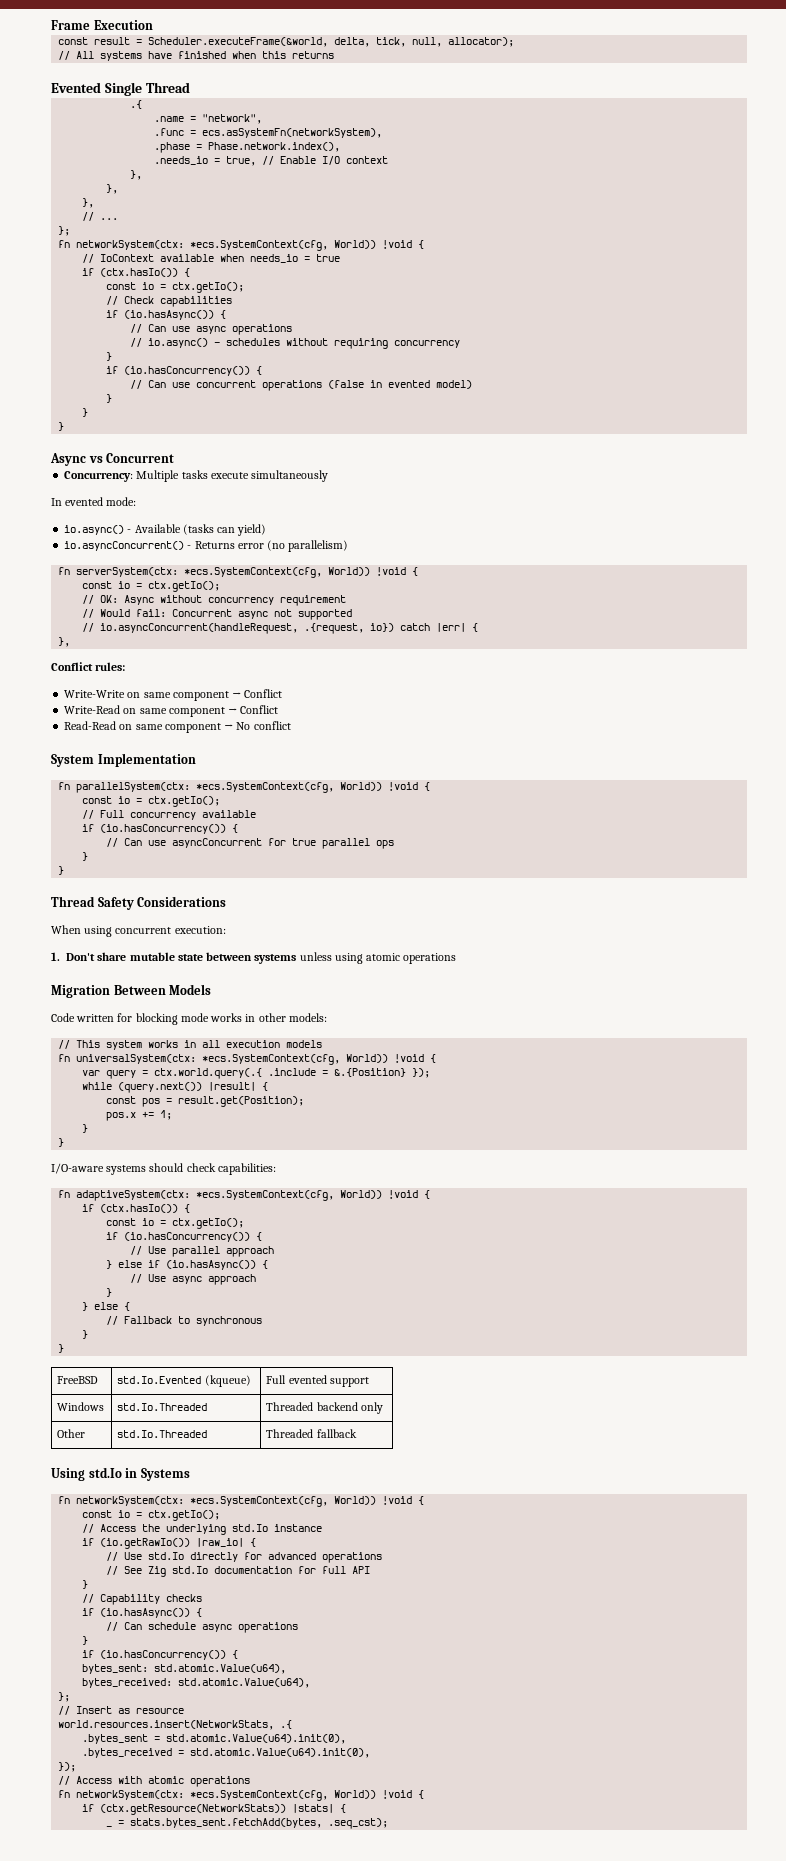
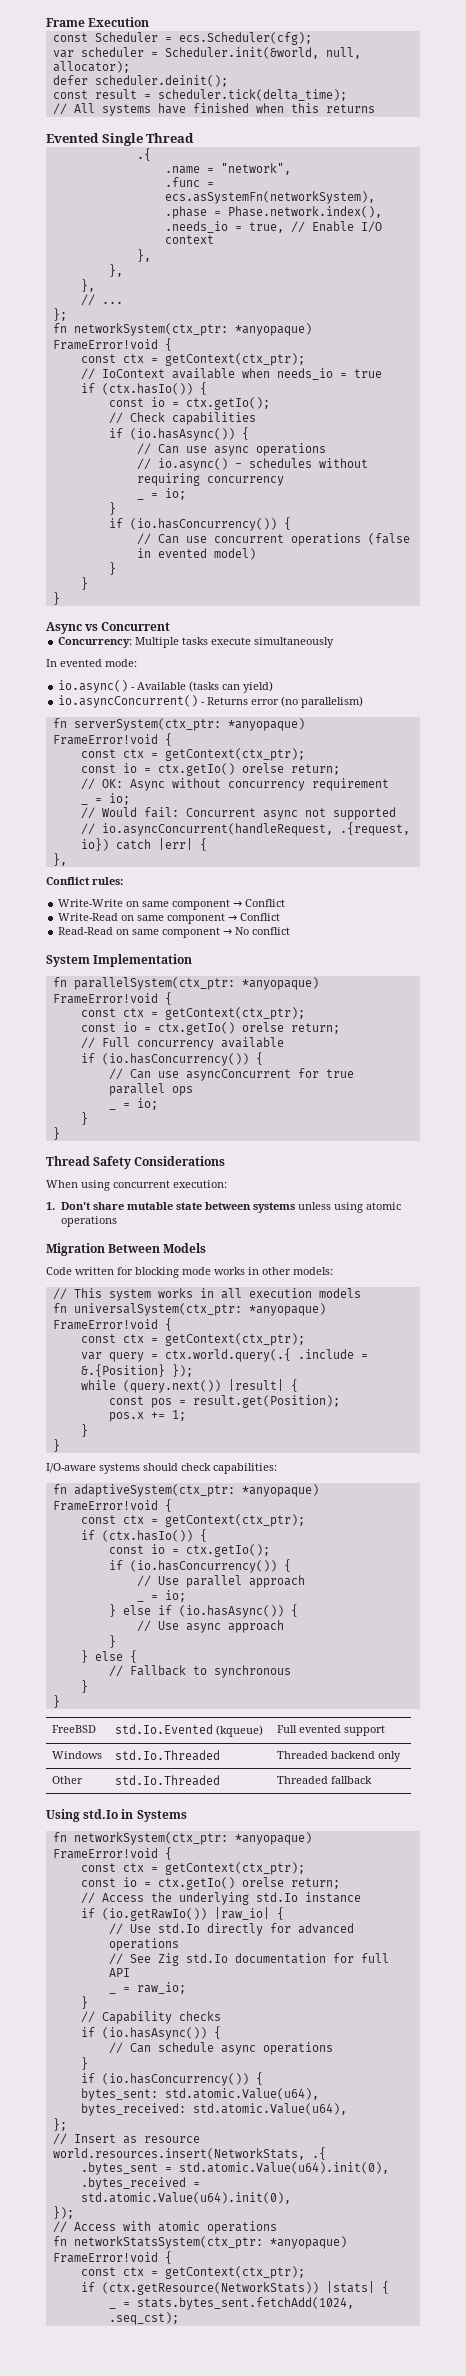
- const result = Scheduler.executeFrame(&world, delta, tick, null, allocator);
+ const Scheduler = ecs.Scheduler(cfg);
+ var scheduler = Scheduler.init(&world, null, allocator);
+ defer scheduler.deinit();
+ const result = scheduler.tick(delta_time);
  // ...
  };
- fn networkSystem(ctx: *ecs.SystemContext(cfg, World)) !void {
+ fn networkSystem(ctx_ptr: *anyopaque) FrameError!void {
+ const ctx = getContext(ctx_ptr);
  // io.async() - schedules without requiring concurrency
+ _ = io;
- fn serverSystem(ctx: *ecs.SystemContext(cfg, World)) !void {
- const io = ctx.getIo();
+ fn serverSystem(ctx_ptr: *anyopaque) FrameError!void {
+ const ctx = getContext(ctx_ptr);
+ const io = ctx.getIo() orelse return;
  // OK: Async without concurrency requirement
+ _ = io;
- fn parallelSystem(ctx: *ecs.SystemContext(cfg, World)) !void {
- const io = ctx.getIo();
+ fn parallelSystem(ctx_ptr: *anyopaque) FrameError!void {
+ const ctx = getContext(ctx_ptr);
+ const io = ctx.getIo() orelse return;
  // Can use asyncConcurrent for true parallel ops
+ _ = io;
- fn universalSystem(ctx: *ecs.SystemContext(cfg, World)) !void {
+ fn universalSystem(ctx_ptr: *anyopaque) FrameError!void {
+ const ctx = getContext(ctx_ptr);
- fn adaptiveSystem(ctx: *ecs.SystemContext(cfg, World)) !void {
+ fn adaptiveSystem(ctx_ptr: *anyopaque) FrameError!void {
+ const ctx = getContext(ctx_ptr);
  // Use parallel approach
+ _ = io;
  Using std.Io in Systems
- fn networkSystem(ctx: *ecs.SystemContext(cfg, World)) !void {
- const io = ctx.getIo();
+ fn networkSystem(ctx_ptr: *anyopaque) FrameError!void {
+ const ctx = getContext(ctx_ptr);
+ const io = ctx.getIo() orelse return;
+ _ = raw_io;
  // Access with atomic operations
- fn networkSystem(ctx: *ecs.SystemContext(cfg, World)) !void {
+ fn networkStatsSystem(ctx_ptr: *anyopaque) FrameError!void {
+ const ctx = getContext(ctx_ptr);
- _ = stats.bytes_sent.fetchAdd(bytes, .seq_cst);
+ _ = stats.bytes_sent.fetchAdd(1024, .seq_cst);

